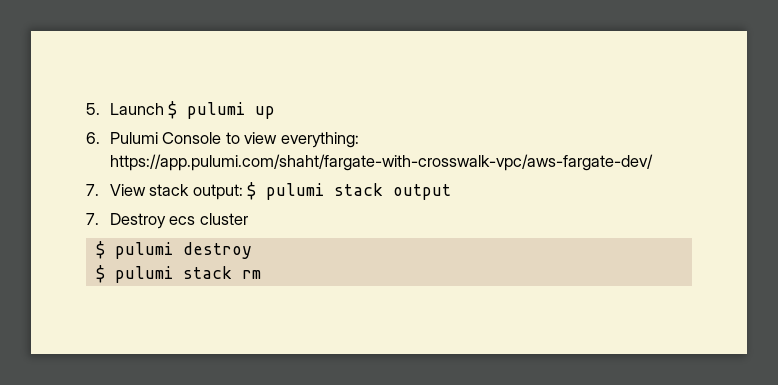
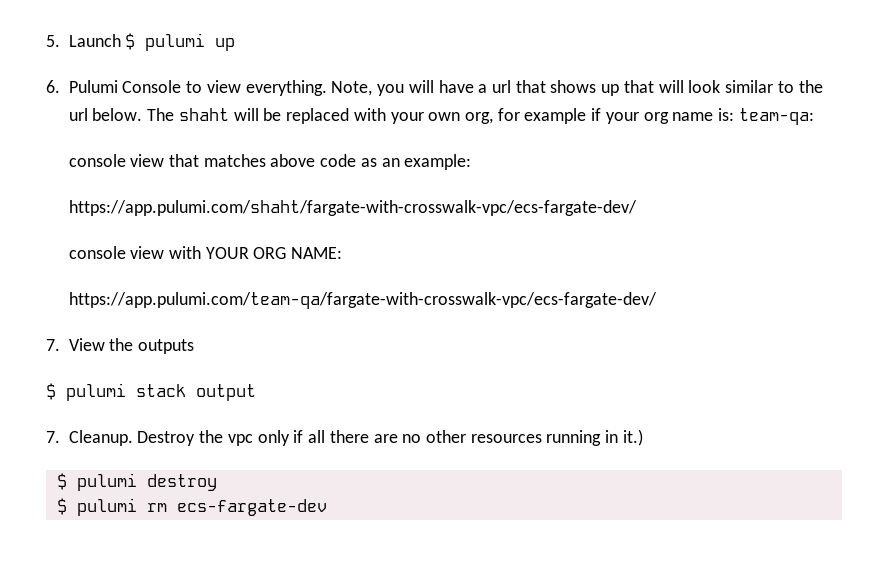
- 6. Pulumi Console to view everything: https://app.pulumi.com/shaht/fargate-with-crosswalk-vpc/aws-fargate-dev/
+ 6. Pulumi Console to view everything. Note, you will have a url that shows up that will look similar to the url below. The shaht will be replaced with your own org, for example if your org name is: team-qa:
+ console view that matches above code as an example:
+ https://app.pulumi.com/shaht/fargate-with-crosswalk-vpc/ecs-fargate-dev/
+ console view with YOUR ORG NAME:
+ https://app.pulumi.com/team-qa/fargate-with-crosswalk-vpc/ecs-fargate-dev/
- 7. View stack output: $ pulumi stack output
+ 7. View the outputs
+ $ pulumi stack output
- 7. Destroy ecs cluster
+ 7. Cleanup. Destroy the vpc only if all there are no other resources running in it.)
- $ pulumi stack rm
+ $ pulumi rm ecs-fargate-dev

